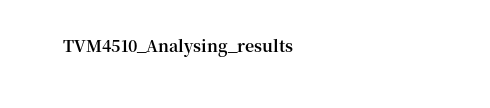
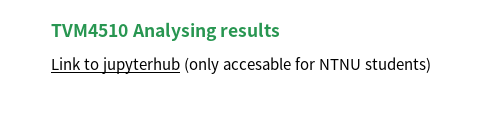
- TVM4510_Analysing_results
+ TVM4510 Analysing results
+ Link to jupyterhub (only accesable for NTNU students)

